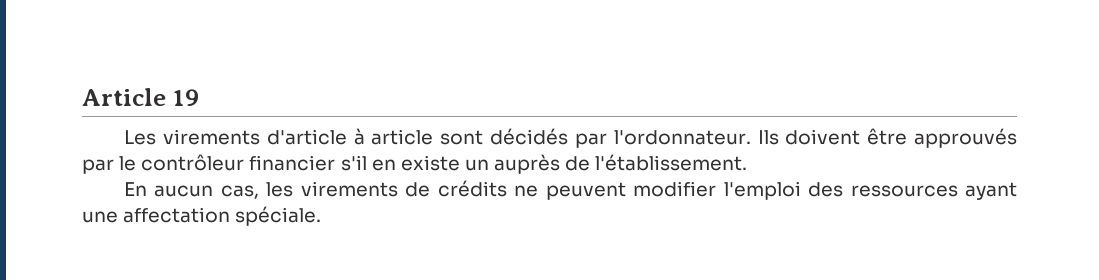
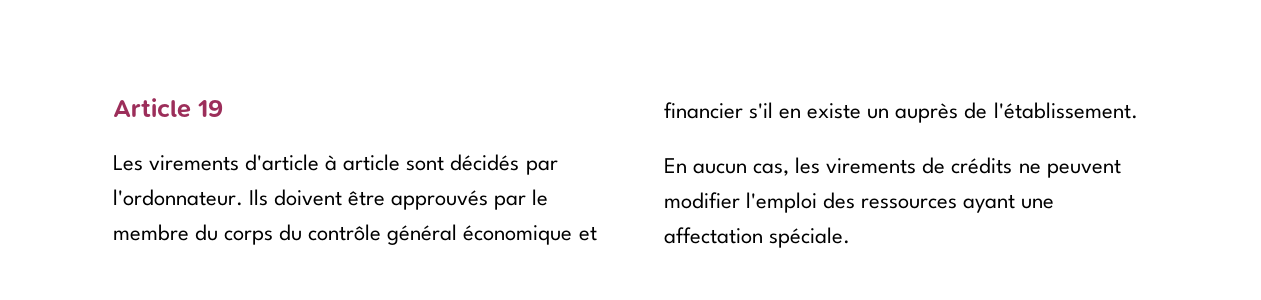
- Ils doivent être approuvés par le contrôleur financier s'il en existe un auprès de l'établissement.
+ Ils doivent être approuvés par le membre du corps du contrôle général économique et financier s'il en existe un auprès de l'établissement.

